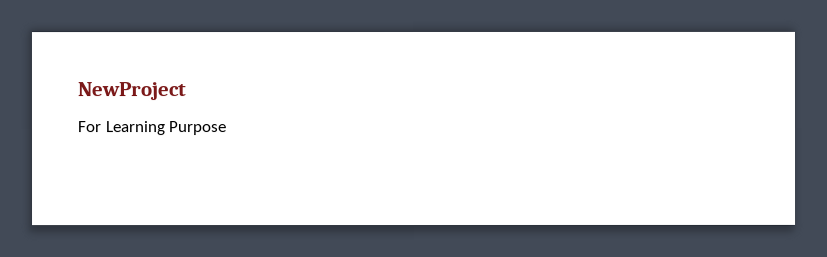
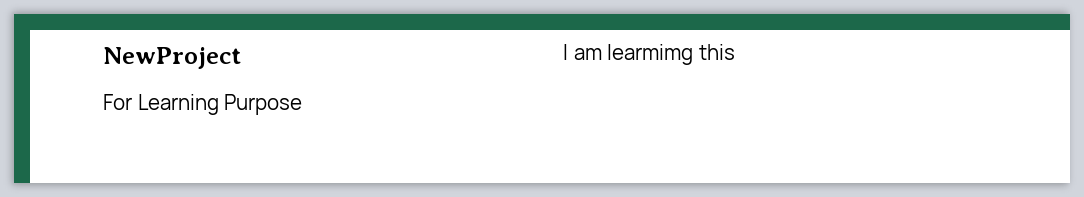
+ I am learmimg this

